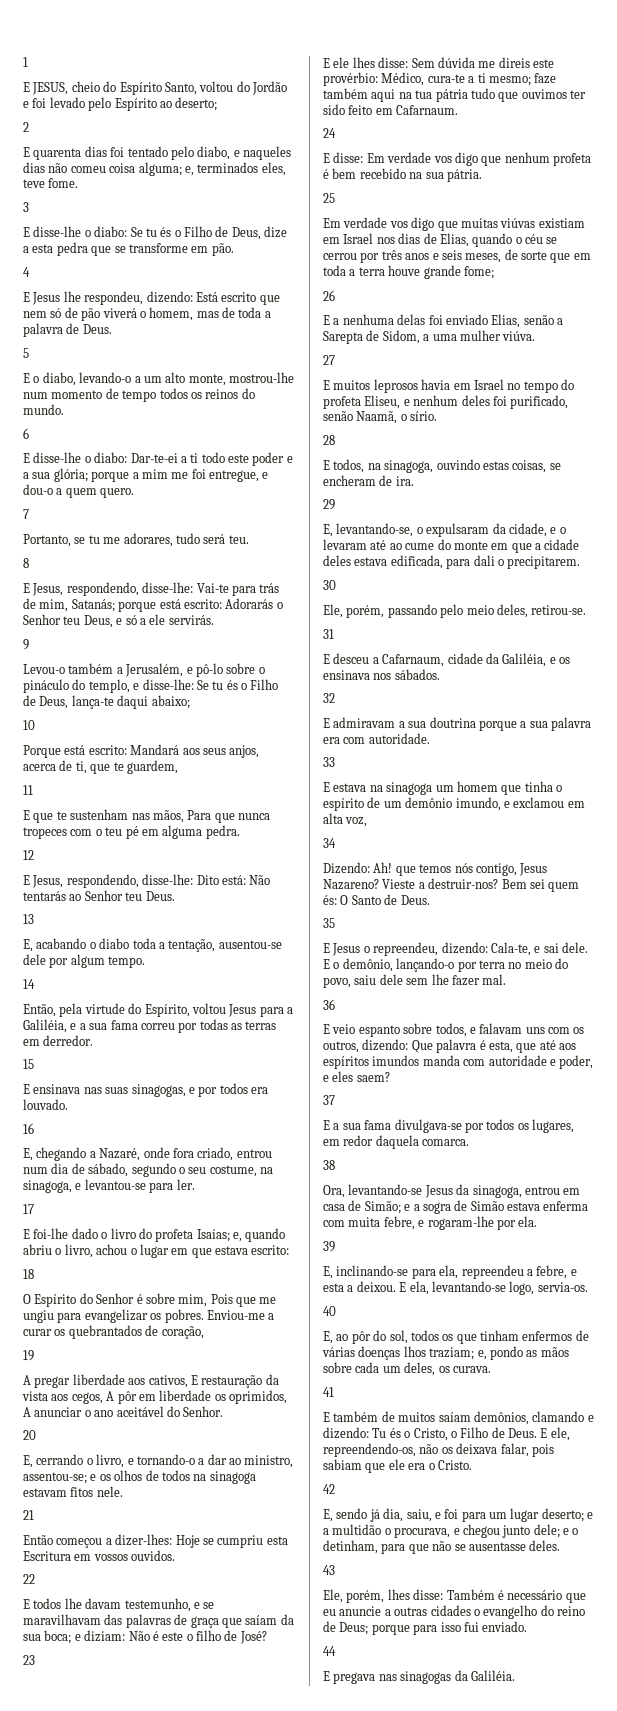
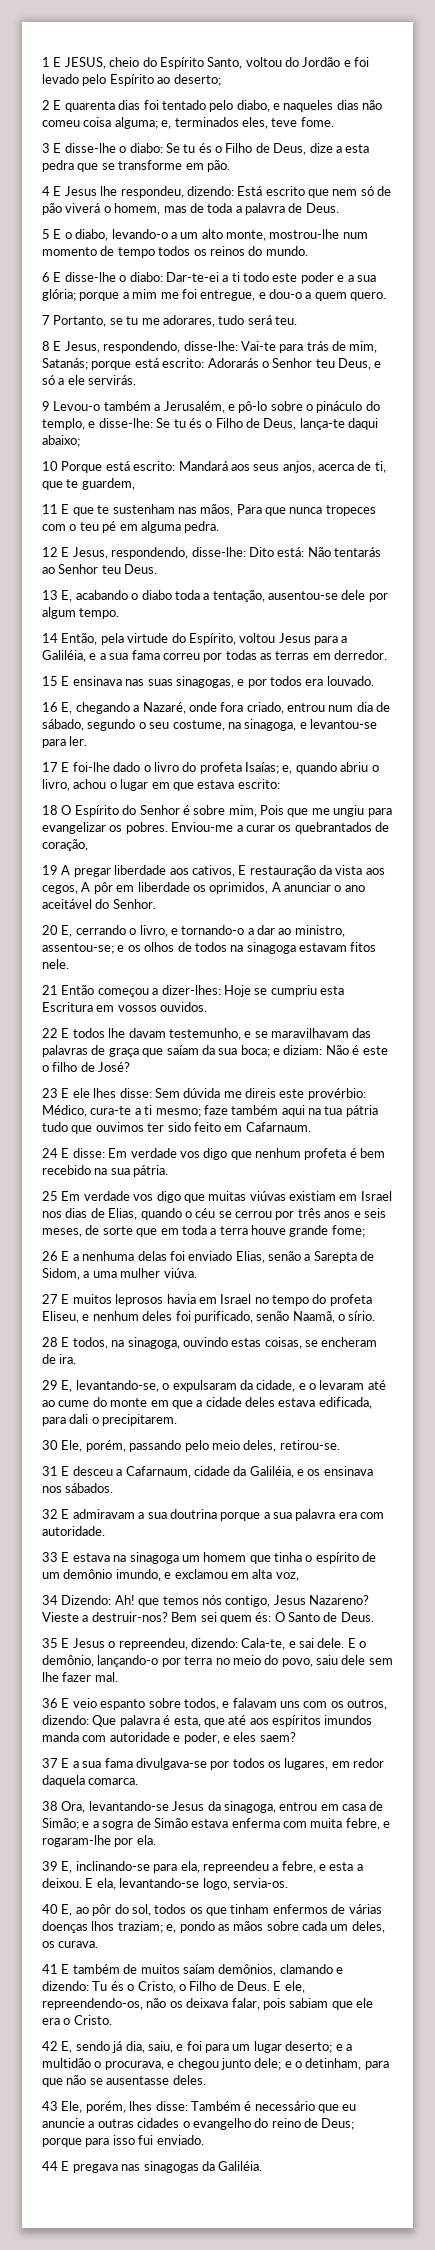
- 1
- E JESUS, cheio do Espírito Santo, voltou do Jordão e foi levado pelo Espírito ao deserto;
+ 1 E JESUS, cheio do Espírito Santo, voltou do Jordão e foi levado pelo Espírito ao deserto;
- 2
- E quarenta dias foi tentado pelo diabo, e naqueles dias não comeu coisa alguma; e, terminados eles, teve fome.
+ 2 E quarenta dias foi tentado pelo diabo, e naqueles dias não comeu coisa alguma; e, terminados eles, teve fome.
- 3
- E disse-lhe o diabo: Se tu és o Filho de Deus, dize a esta pedra que se transforme em pão.
+ 3 E disse-lhe o diabo: Se tu és o Filho de Deus, dize a esta pedra que se transforme em pão.
- 4
- E Jesus lhe respondeu, dizendo: Está escrito que nem só de pão viverá o homem, mas de toda a palavra de Deus.
+ 4 E Jesus lhe respondeu, dizendo: Está escrito que nem só de pão viverá o homem, mas de toda a palavra de Deus.
- 5
- E o diabo, levando-o a um alto monte, mostrou-lhe num momento de tempo todos os reinos do mundo.
+ 5 E o diabo, levando-o a um alto monte, mostrou-lhe num momento de tempo todos os reinos do mundo.
- 6
- E disse-lhe o diabo: Dar-te-ei a ti todo este poder e a sua glória; porque a mim me foi entregue, e dou-o a quem quero.
+ 6 E disse-lhe o diabo: Dar-te-ei a ti todo este poder e a sua glória; porque a mim me foi entregue, e dou-o a quem quero.
- 7
- Portanto, se tu me adorares, tudo será teu.
+ 7 Portanto, se tu me adorares, tudo será teu.
- 8
- E Jesus, respondendo, disse-lhe: Vai-te para trás de mim, Satanás; porque está escrito: Adorarás o Senhor teu Deus, e só a ele servirás.
+ 8 E Jesus, respondendo, disse-lhe: Vai-te para trás de mim, Satanás; porque está escrito: Adorarás o Senhor teu Deus, e só a ele servirás.
- 9
- Levou-o também a Jerusalém, e pô-lo sobre o pináculo do templo, e disse-lhe: Se tu és o Filho de Deus, lança-te daqui abaixo;
+ 9 Levou-o também a Jerusalém, e pô-lo sobre o pináculo do templo, e disse-lhe: Se tu és o Filho de Deus, lança-te daqui abaixo;
- 10
- Porque está escrito: Mandará aos seus anjos, acerca de ti, que te guardem,
+ 10 Porque está escrito: Mandará aos seus anjos, acerca de ti, que te guardem,
- 11
- E que te sustenham nas mãos, Para que nunca tropeces com o teu pé em alguma pedra.
+ 11 E que te sustenham nas mãos, Para que nunca tropeces com o teu pé em alguma pedra.
- 12
- E Jesus, respondendo, disse-lhe: Dito está: Não tentarás ao Senhor teu Deus.
+ 12 E Jesus, respondendo, disse-lhe: Dito está: Não tentarás ao Senhor teu Deus.
- 13
- E, acabando o diabo toda a tentação, ausentou-se dele por algum tempo.
+ 13 E, acabando o diabo toda a tentação, ausentou-se dele por algum tempo.
- 14
- Então, pela virtude do Espírito, voltou Jesus para a Galiléia, e a sua fama correu por todas as terras em derredor.
+ 14 Então, pela virtude do Espírito, voltou Jesus para a Galiléia, e a sua fama correu por todas as terras em derredor.
- 15
- E ensinava nas suas sinagogas, e por todos era louvado.
+ 15 E ensinava nas suas sinagogas, e por todos era louvado.
- 16
- E, chegando a Nazaré, onde fora criado, entrou num dia de sábado, segundo o seu costume, na sinagoga, e levantou-se para ler.
+ 16 E, chegando a Nazaré, onde fora criado, entrou num dia de sábado, segundo o seu costume, na sinagoga, e levantou-se para ler.
- 17
- E foi-lhe dado o livro do profeta Isaías; e, quando abriu o livro, achou o lugar em que estava escrito:
+ 17 E foi-lhe dado o livro do profeta Isaías; e, quando abriu o livro, achou o lugar em que estava escrito:
- 18
- O Espírito do Senhor é sobre mim, Pois que me ungiu para evangelizar os pobres.
+ 18 O Espírito do Senhor é sobre mim, Pois que me ungiu para evangelizar os pobres.
- 19
- A pregar liberdade aos cativos, E restauração da vista aos cegos, A pôr em liberdade os oprimidos, A anunciar o ano aceitável do Senhor.
+ 19 A pregar liberdade aos cativos, E restauração da vista aos cegos, A pôr em liberdade os oprimidos, A anunciar o ano aceitável do Senhor.
- 20
- E, cerrando o livro, e tornando-o a dar ao ministro, assentou-se; e os olhos de todos na sinagoga estavam fitos nele.
+ 20 E, cerrando o livro, e tornando-o a dar ao ministro, assentou-se; e os olhos de todos na sinagoga estavam fitos nele.
- 21
- Então começou a dizer-lhes: Hoje se cumpriu esta Escritura em vossos ouvidos.
+ 21 Então começou a dizer-lhes: Hoje se cumpriu esta Escritura em vossos ouvidos.
- 22
- E todos lhe davam testemunho, e se maravilhavam das palavras de graça que saíam da sua boca; e diziam: Não é este o filho de José?
+ 22 E todos lhe davam testemunho, e se maravilhavam das palavras de graça que saíam da sua boca; e diziam: Não é este o filho de José?
- 23
- E ele lhes disse: Sem dúvida me direis este provérbio: Médico, cura-te a ti mesmo; faze também aqui na tua pátria tudo que ouvimos ter sido feito em Cafarnaum.
+ 23 E ele lhes disse: Sem dúvida me direis este provérbio: Médico, cura-te a ti mesmo; faze também aqui na tua pátria tudo que ouvimos ter sido feito em Cafarnaum.
- 24
- E disse: Em verdade vos digo que nenhum profeta é bem recebido na sua pátria.
+ 24 E disse: Em verdade vos digo que nenhum profeta é bem recebido na sua pátria.
- 25
- Em verdade vos digo que muitas viúvas existiam em Israel nos dias de Elias, quando o céu se cerrou por três anos e seis meses, de sorte que em toda a terra houve grande fome;
+ 25 Em verdade vos digo que muitas viúvas existiam em Israel nos dias de Elias, quando o céu se cerrou por três anos e seis meses, de sorte que em toda a terra houve grande fome;
- 26
- E a nenhuma delas foi enviado Elias, senão a Sarepta de Sidom, a uma mulher viúva.
+ 26 E a nenhuma delas foi enviado Elias, senão a Sarepta de Sidom, a uma mulher viúva.
- 27
- E muitos leprosos havia em Israel no tempo do profeta Eliseu, e nenhum deles foi purificado, senão Naamã, o sírio.
+ 27 E muitos leprosos havia em Israel no tempo do profeta Eliseu, e nenhum deles foi purificado, senão Naamã, o sírio.
- 28
- E todos, na sinagoga, ouvindo estas coisas, se encheram de ira.
+ 28 E todos, na sinagoga, ouvindo estas coisas, se encheram de ira.
- 29
- E, levantando-se, o expulsaram da cidade, e o levaram até ao cume do monte em que a cidade deles estava edificada, para dali o precipitarem.
+ 29 E, levantando-se, o expulsaram da cidade, e o levaram até ao cume do monte em que a cidade deles estava edificada, para dali o precipitarem.
- 30
- Ele, porém, passando pelo meio deles, retirou-se.
+ 30 Ele, porém, passando pelo meio deles, retirou-se.
- 31
- E desceu a Cafarnaum, cidade da Galiléia, e os ensinava nos sábados.
+ 31 E desceu a Cafarnaum, cidade da Galiléia, e os ensinava nos sábados.
- 32
- E admiravam a sua doutrina porque a sua palavra era com autoridade.
+ 32 E admiravam a sua doutrina porque a sua palavra era com autoridade.
- 33
- E estava na sinagoga um homem que tinha o espírito de um demônio imundo, e exclamou em alta voz,
+ 33 E estava na sinagoga um homem que tinha o espírito de um demônio imundo, e exclamou em alta voz,
- 34
- Dizendo: Ah! que temos nós contigo, Jesus Nazareno?
+ 34 Dizendo: Ah! que temos nós contigo, Jesus Nazareno?
- 35
- E Jesus o repreendeu, dizendo: Cala-te, e sai dele.
+ 35 E Jesus o repreendeu, dizendo: Cala-te, e sai dele.
- 36
- E veio espanto sobre todos, e falavam uns com os outros, dizendo: Que palavra é esta, que até aos espíritos imundos manda com autoridade e poder, e eles saem?
+ 36 E veio espanto sobre todos, e falavam uns com os outros, dizendo: Que palavra é esta, que até aos espíritos imundos manda com autoridade e poder, e eles saem?
- 37
- E a sua fama divulgava-se por todos os lugares, em redor daquela comarca.
+ 37 E a sua fama divulgava-se por todos os lugares, em redor daquela comarca.
- 38
- Ora, levantando-se Jesus da sinagoga, entrou em casa de Simão; e a sogra de Simão estava enferma com muita febre, e rogaram-lhe por ela.
+ 38 Ora, levantando-se Jesus da sinagoga, entrou em casa de Simão; e a sogra de Simão estava enferma com muita febre, e rogaram-lhe por ela.
- 39
- E, inclinando-se para ela, repreendeu a febre, e esta a deixou.
+ 39 E, inclinando-se para ela, repreendeu a febre, e esta a deixou.
- 40
- E, ao pôr do sol, todos os que tinham enfermos de várias doenças lhos traziam; e, pondo as mãos sobre cada um deles, os curava.
+ 40 E, ao pôr do sol, todos os que tinham enfermos de várias doenças lhos traziam; e, pondo as mãos sobre cada um deles, os curava.
- 41
- E também de muitos saíam demônios, clamando e dizendo: Tu és o Cristo, o Filho de Deus.
+ 41 E também de muitos saíam demônios, clamando e dizendo: Tu és o Cristo, o Filho de Deus.
- 42
- E, sendo já dia, saiu, e foi para um lugar deserto; e a multidão o procurava, e chegou junto dele; e o detinham, para que não se ausentasse deles.
+ 42 E, sendo já dia, saiu, e foi para um lugar deserto; e a multidão o procurava, e chegou junto dele; e o detinham, para que não se ausentasse deles.
- 43
- Ele, porém, lhes disse: Também é necessário que eu anuncie a outras cidades o evangelho do reino de Deus; porque para isso fui enviado.
+ 43 Ele, porém, lhes disse: Também é necessário que eu anuncie a outras cidades o evangelho do reino de Deus; porque para isso fui enviado.
- 44
- E pregava nas sinagogas da Galiléia.
+ 44 E pregava nas sinagogas da Galiléia.

